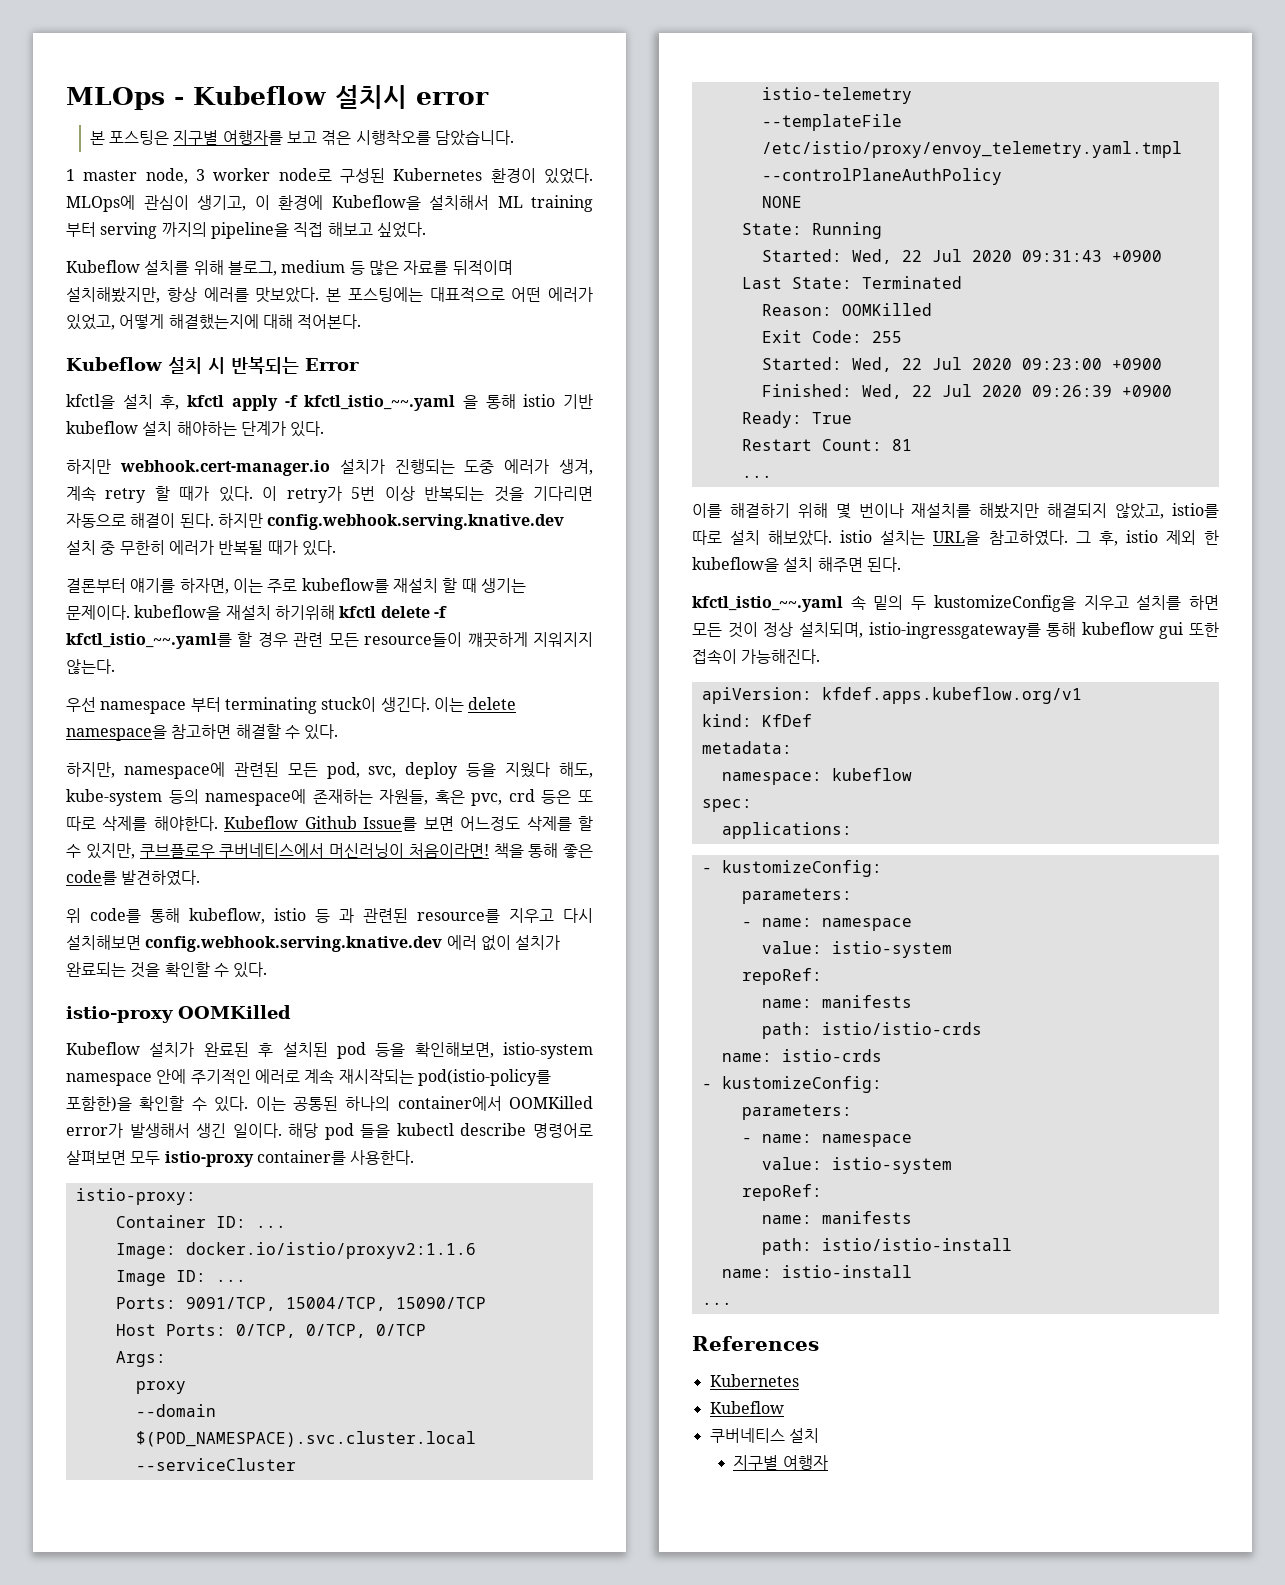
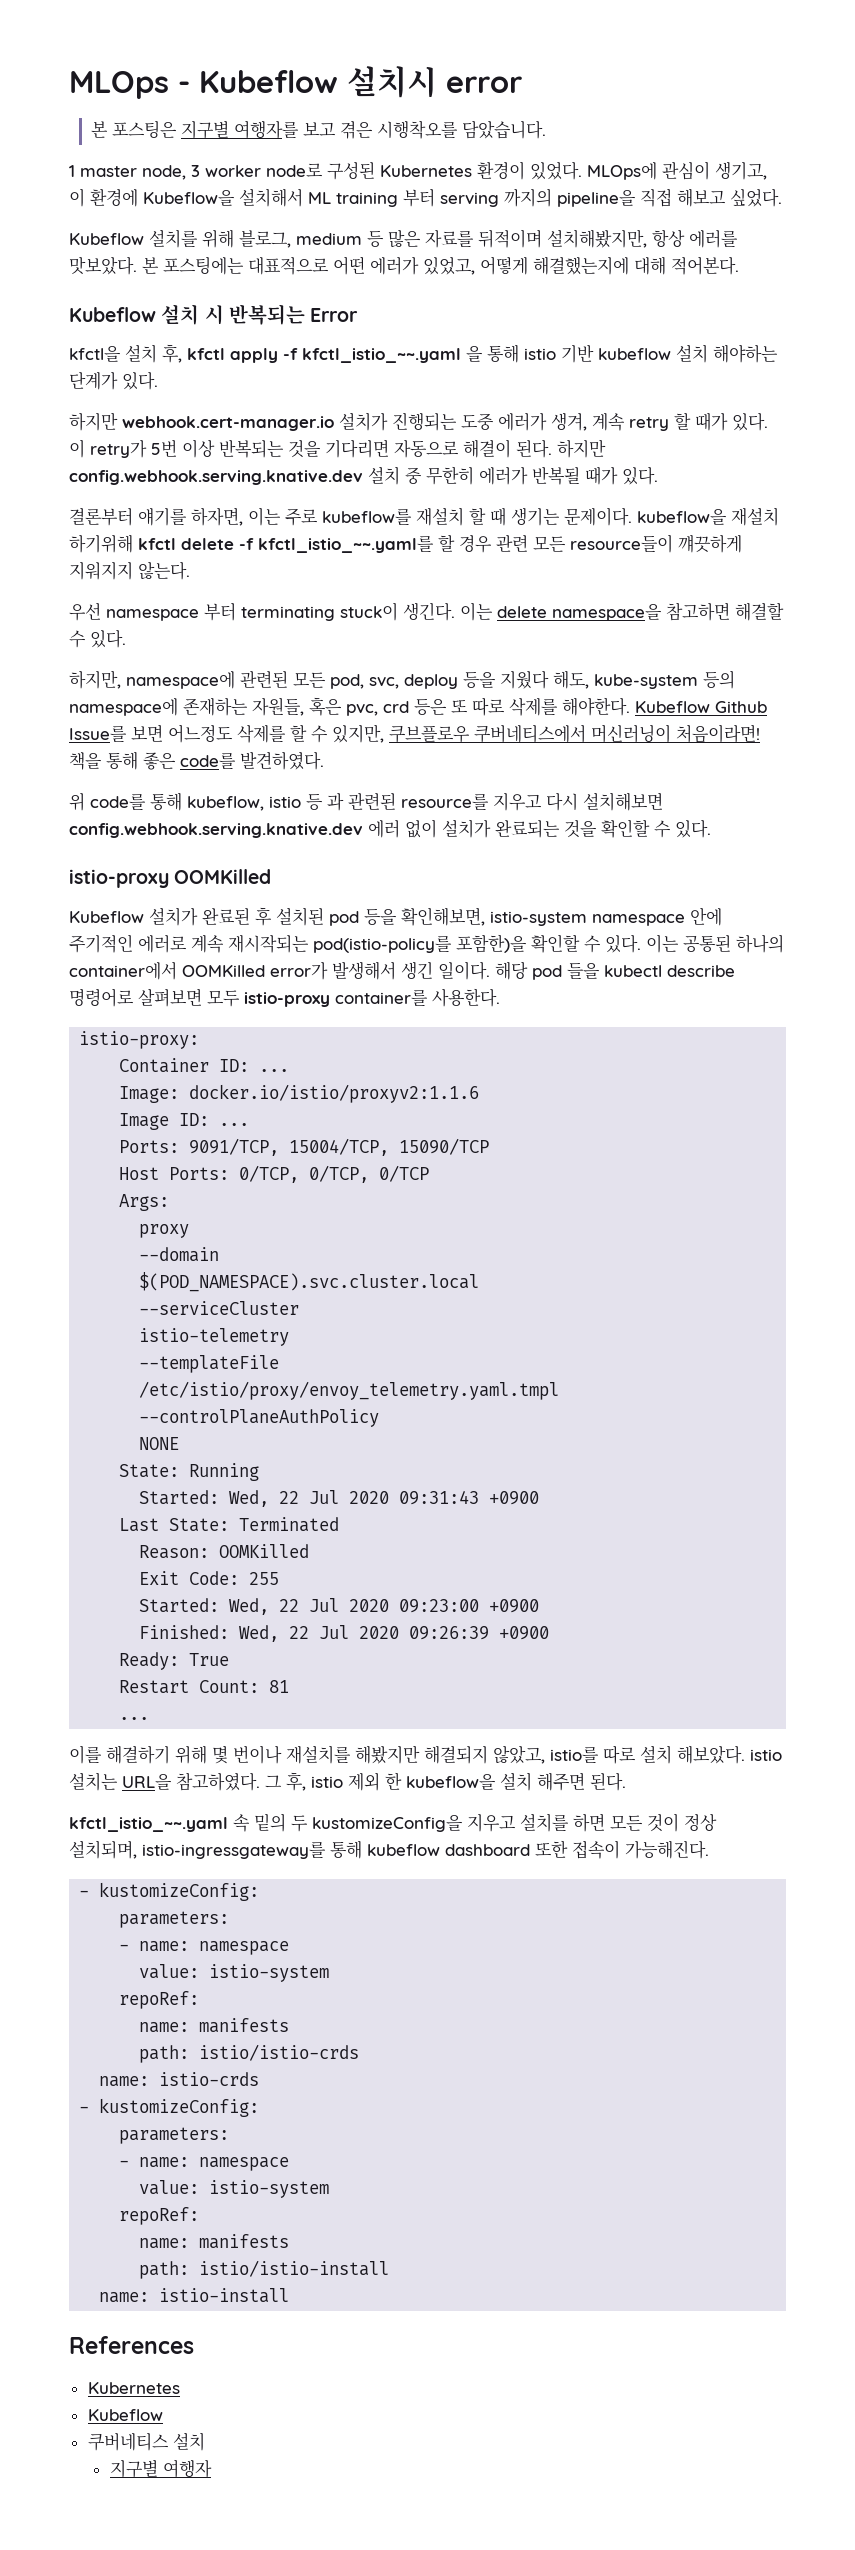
- kfctl_istio_~~.yaml 속 밑의 두 kustomizeConfig을 지우고 설치를 하면 모든 것이 정상 설치되며, istio-ingressgateway를 통해 kubeflow gui 또한 접속이 가능해진다.
+ kfctl_istio_~~.yaml 속 밑의 두 kustomizeConfig을 지우고 설치를 하면 모든 것이 정상 설치되며, istio-ingressgateway를 통해 kubeflow dashboard 또한 접속이 가능해진다.
- apiVersion: kfdef.apps.kubeflow.org/v1
- kind: KfDef
- metadata:
- namespace: kubeflow
- spec:
- applications:
  name: istio-install
- ...

